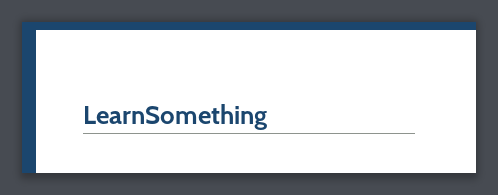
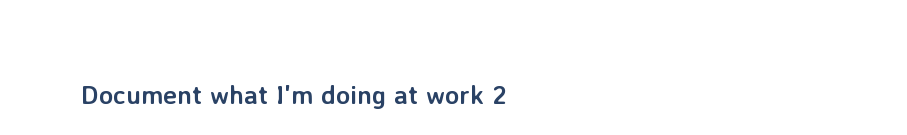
- LearnSomething
+ Document what I'm doing at work 2

